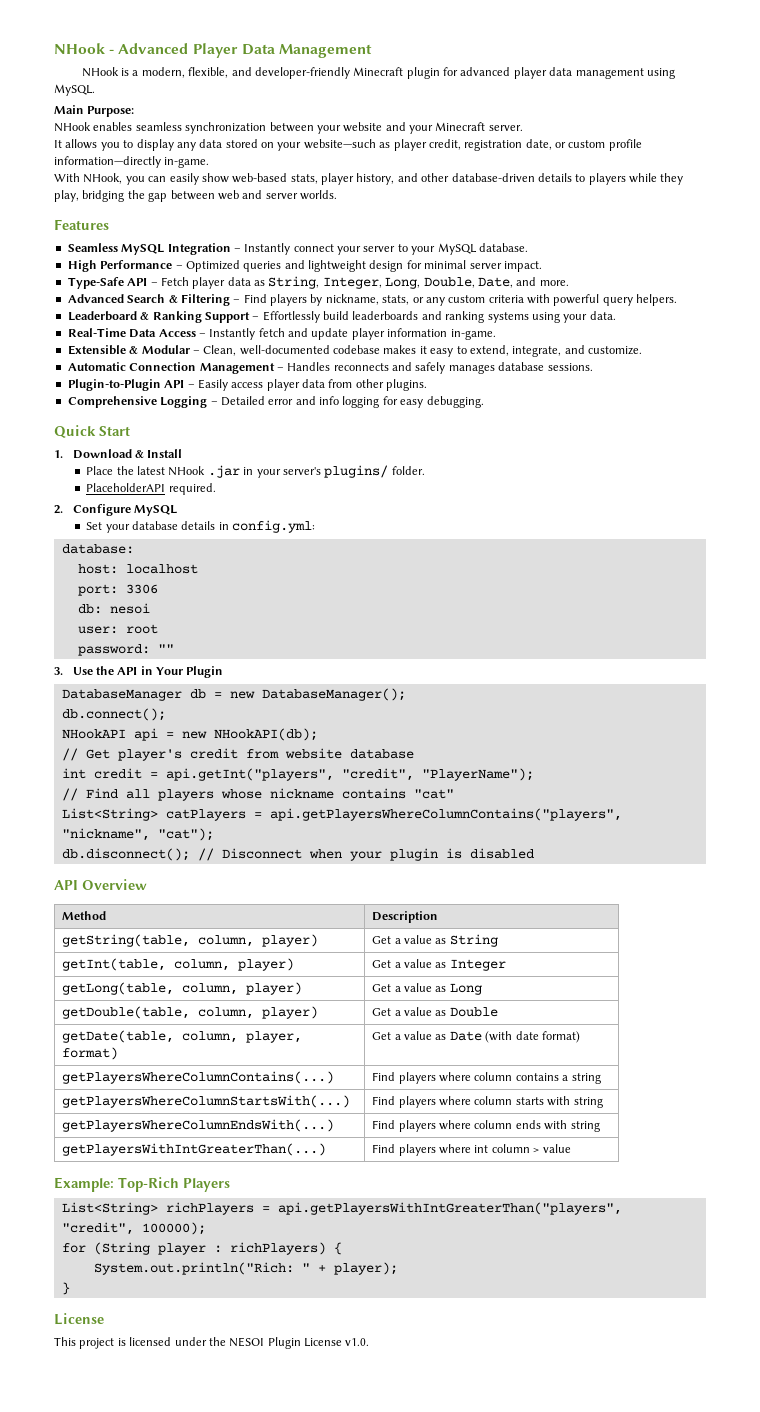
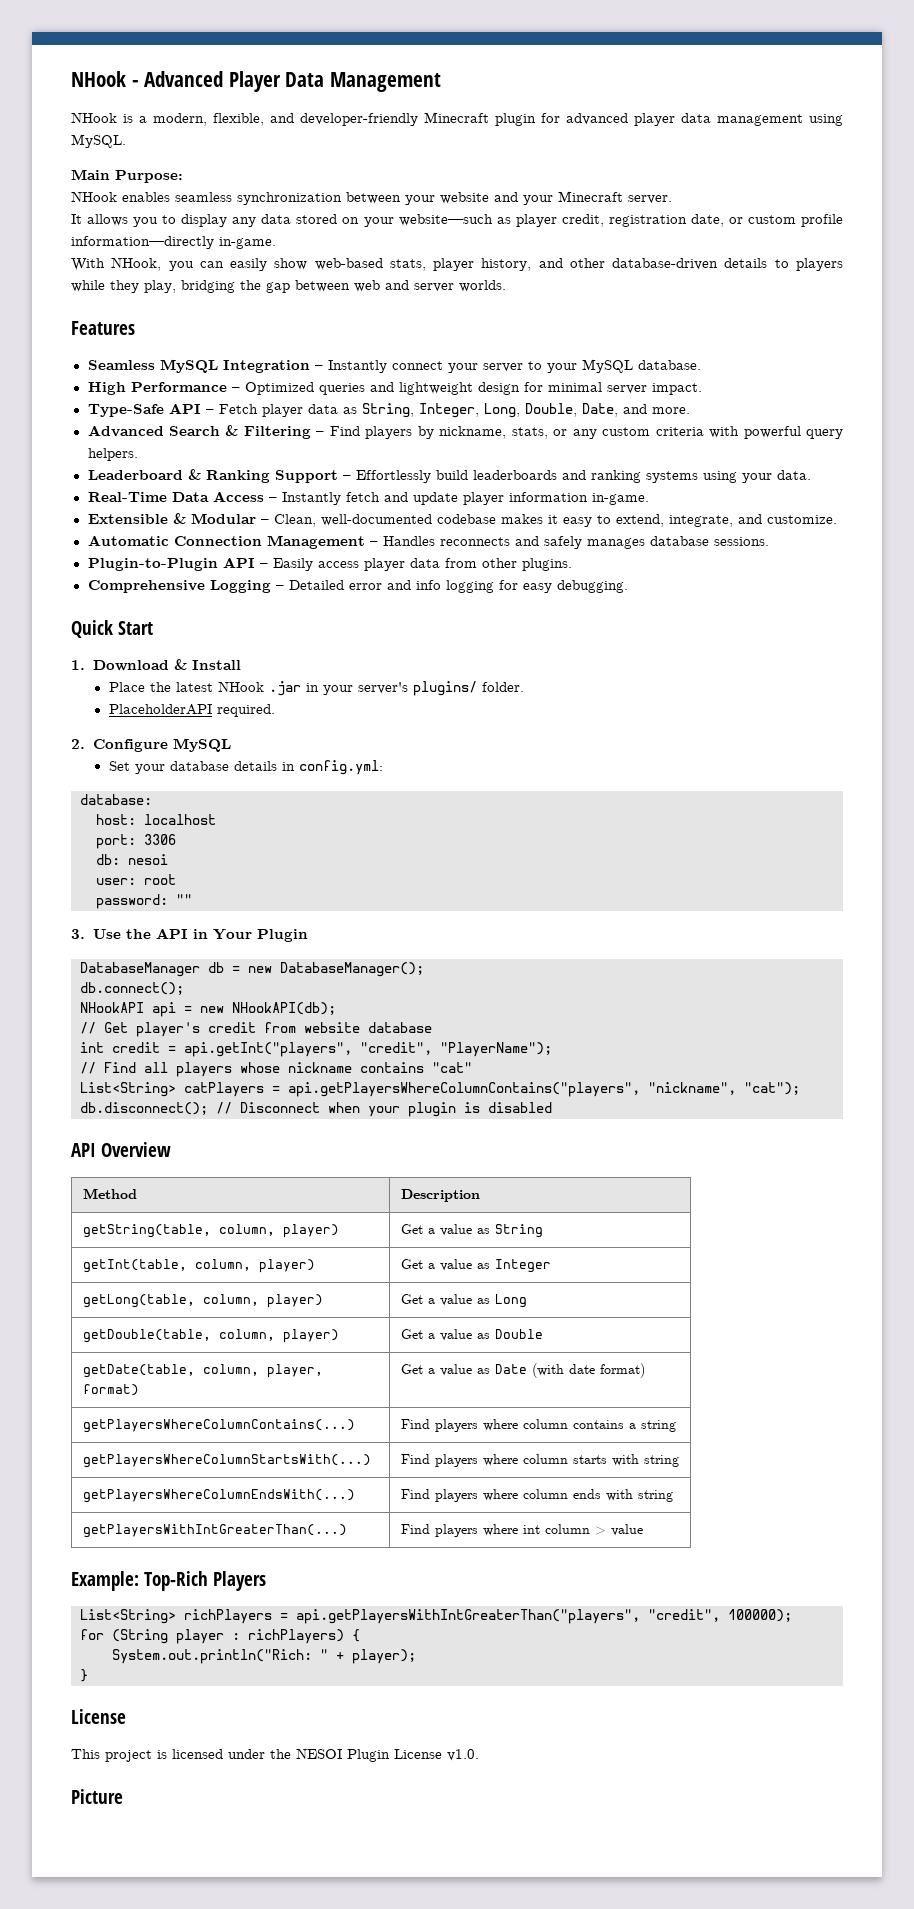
+ Picture

